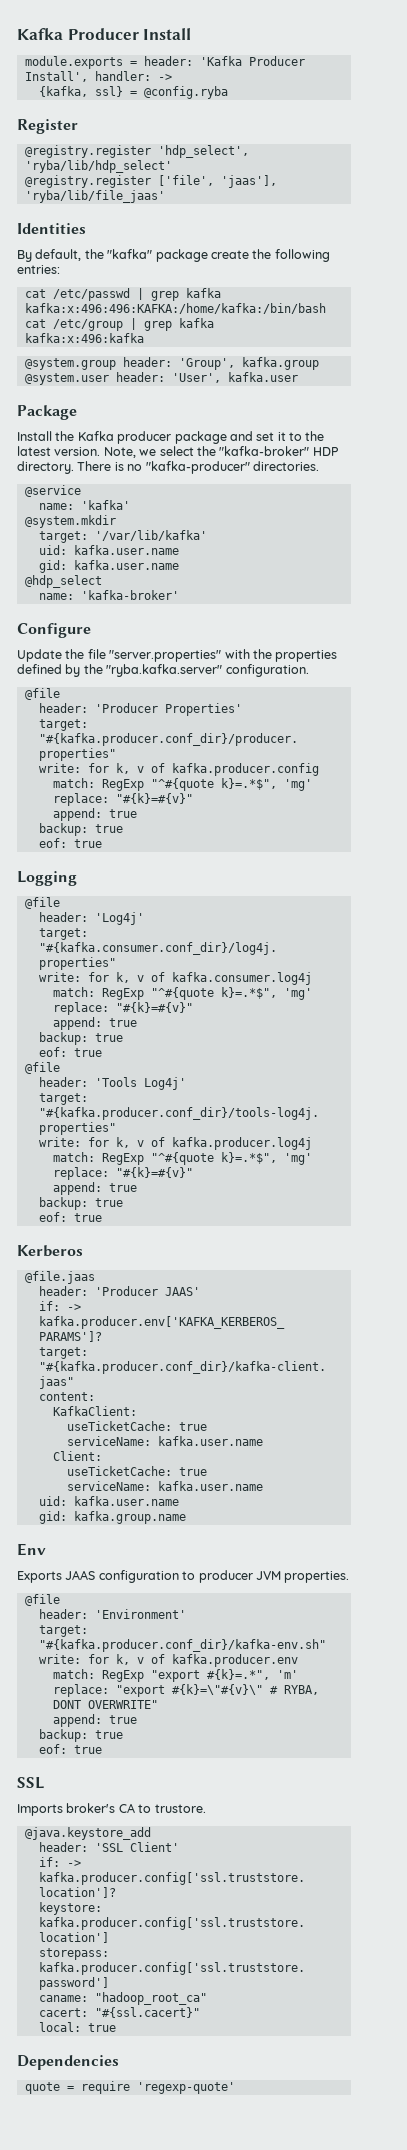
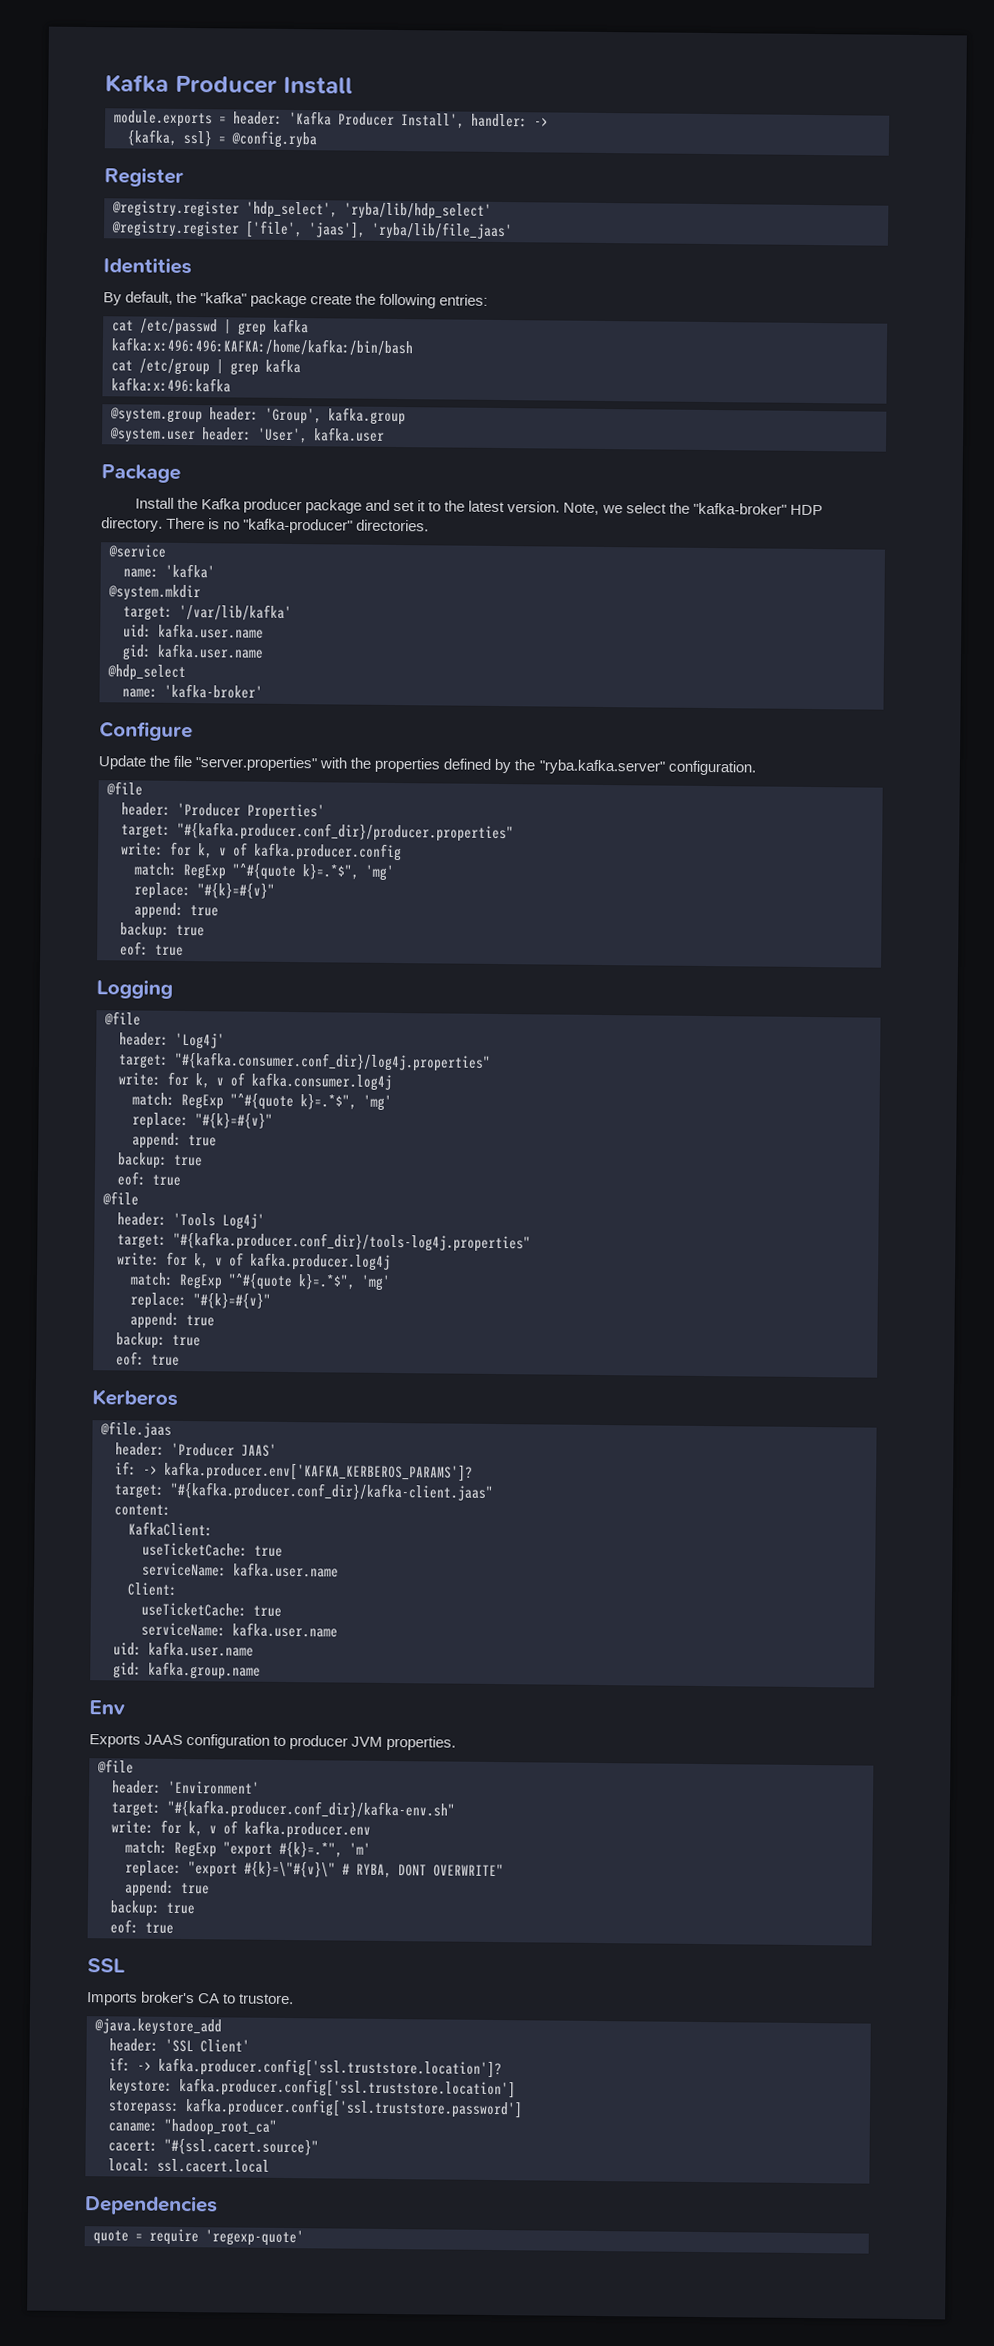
- cacert: "#{ssl.cacert}"
+ cacert: "#{ssl.cacert.source}"
- local: true
+ local: ssl.cacert.local

